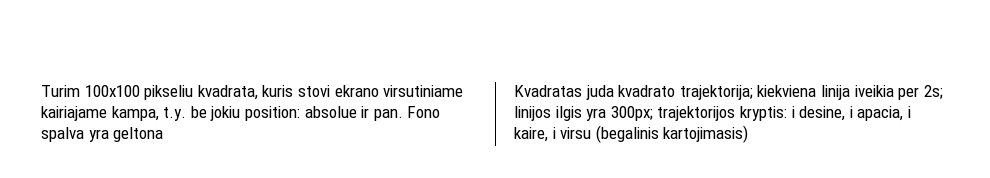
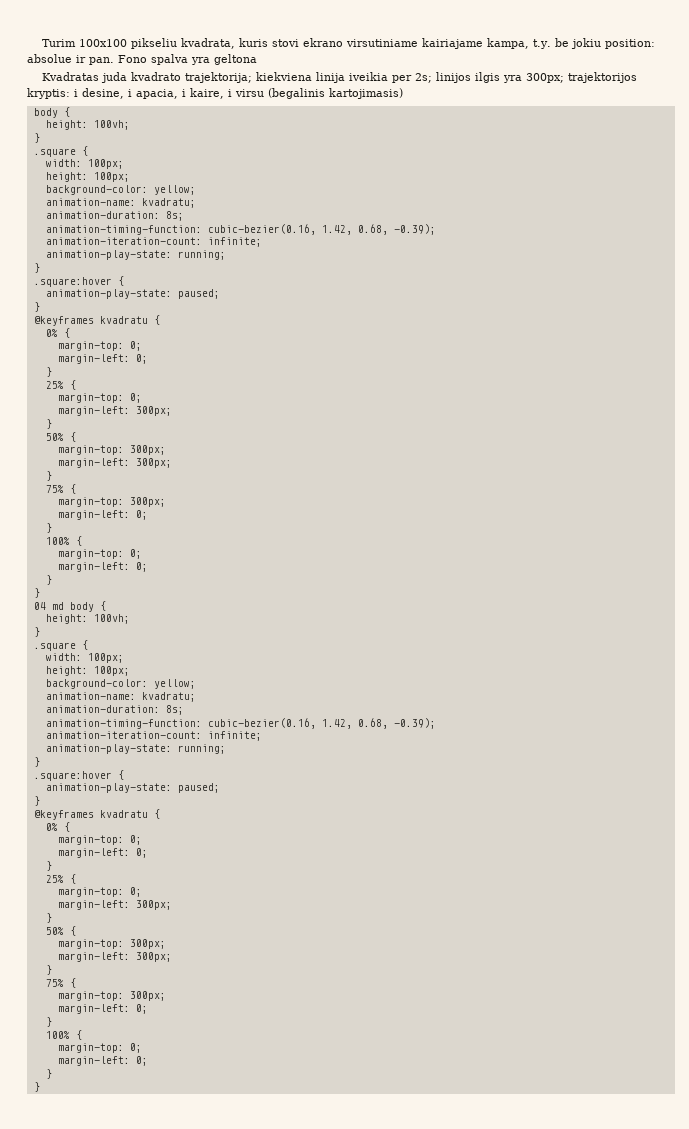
  Kvadratas juda kvadrato trajektorija; kiekviena linija iveikia per 2s; linijos ilgis yra 300px; trajektorijos kryptis: i desine, i apacia, i kaire, i virsu (begalinis kartojimasis)
+ body {
+ height: 100vh;
+ }
+ .square {
+ width: 100px;
+ height: 100px;
+ background-color: yellow;
+ animation-name: kvadratu;
+ animation-duration: 8s;
+ animation-timing-function: cubic-bezier(0.16, 1.42, 0.68, -0.39);
+ animation-iteration-count: infinite;
+ animation-play-state: running;
+ }
+ .square:hover {
+ animation-play-state: paused;
+ }
+ @keyframes kvadratu {
+ 0% {
+ margin-top: 0;
+ margin-left: 0;
+ }
+ 25% {
+ margin-top: 0;
+ margin-left: 300px;
+ }
+ 50% {
+ margin-top: 300px;
+ margin-left: 300px;
+ }
+ 75% {
+ margin-top: 300px;
+ margin-left: 0;
+ }
+ 100% {
+ margin-top: 0;
+ margin-left: 0;
+ }
+ }
+ 04 md body {
+ height: 100vh;
+ }
+ .square {
+ width: 100px;
+ height: 100px;
+ background-color: yellow;
+ animation-name: kvadratu;
+ animation-duration: 8s;
+ animation-timing-function: cubic-bezier(0.16, 1.42, 0.68, -0.39);
+ animation-iteration-count: infinite;
+ animation-play-state: running;
+ }
+ .square:hover {
+ animation-play-state: paused;
+ }
+ @keyframes kvadratu {
+ 0% {
+ margin-top: 0;
+ margin-left: 0;
+ }
+ 25% {
+ margin-top: 0;
+ margin-left: 300px;
+ }
+ 50% {
+ margin-top: 300px;
+ margin-left: 300px;
+ }
+ 75% {
+ margin-top: 300px;
+ margin-left: 0;
+ }
+ 100% {
+ margin-top: 0;
+ margin-left: 0;
+ }
+ }

